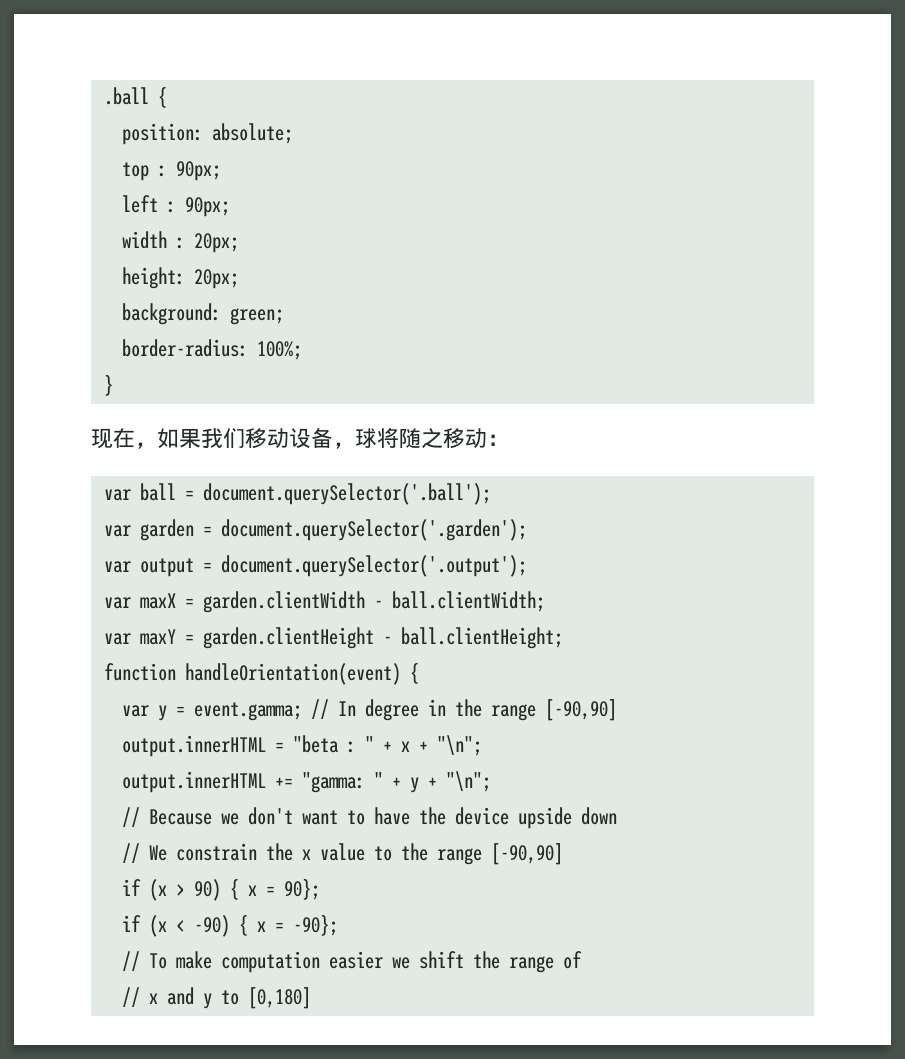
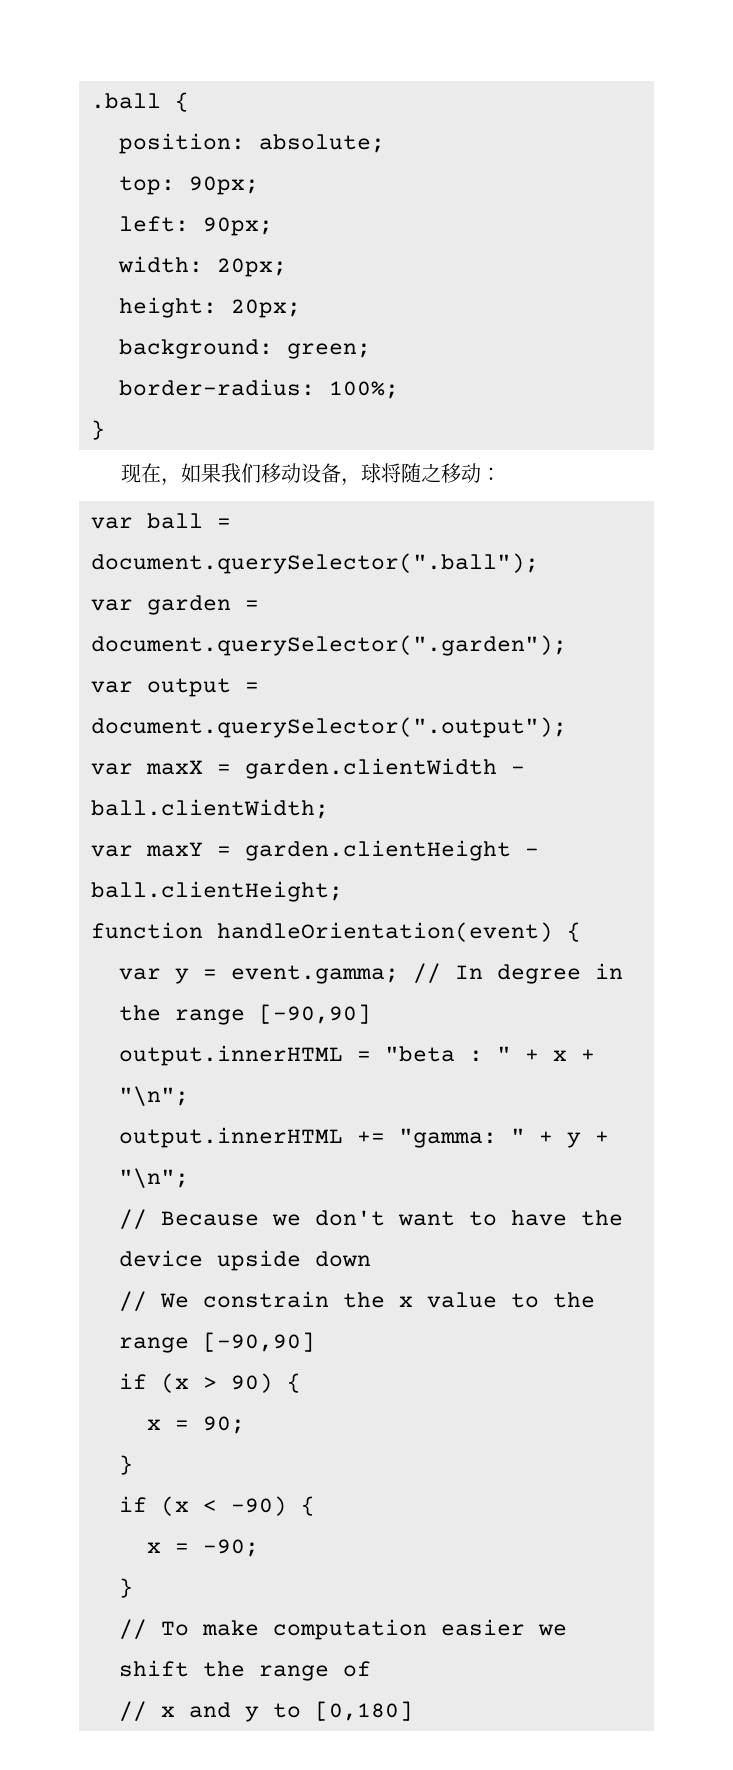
- top : 90px;
- left : 90px;
- width : 20px;
+ top: 90px;
+ left: 90px;
+ width: 20px;
- var ball = document.querySelector('.ball');
+ var ball = document.querySelector(".ball");
- var garden = document.querySelector('.garden');
+ var garden = document.querySelector(".garden");
- var output = document.querySelector('.output');
+ var output = document.querySelector(".output");
- if (x > 90) { x = 90};
+ if (x > 90) {
+ x = 90;
+ }
- if (x < -90) { x = -90};
+ if (x < -90) {
+ x = -90;
+ }

